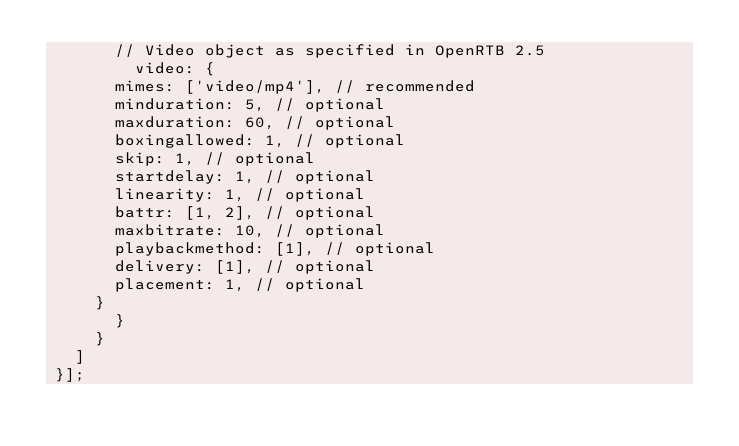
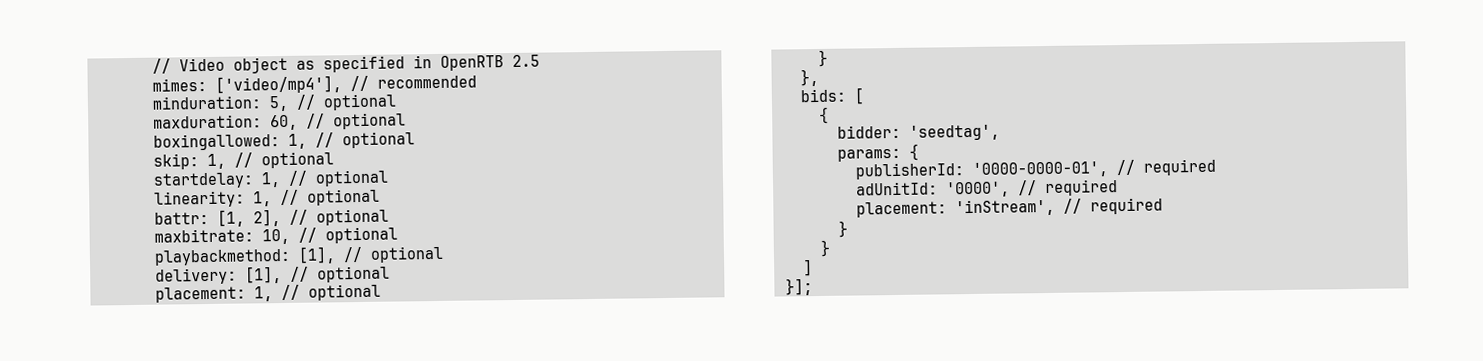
- video: {
+ },
+ bids: [
+ {
+ bidder: 'seedtag',
+ params: {
+ publisherId: '0000-0000-01', // required
+ adUnitId: '0000', // required
+ placement: 'inStream', // required

